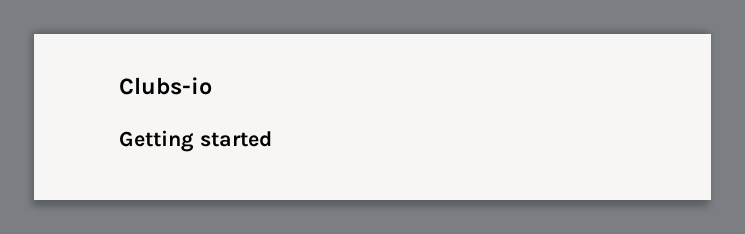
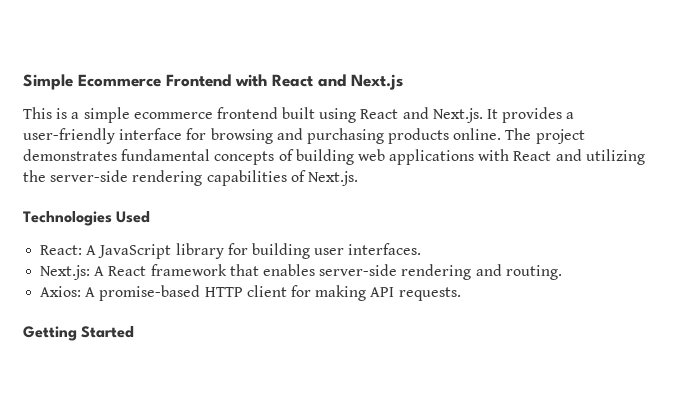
- Clubs-io
+ Simple Ecommerce Frontend with React and Next.js
+ This is a simple ecommerce frontend built using React and Next.js. It provides a user-friendly interface for browsing and purchasing products online. The project demonstrates fundamental concepts of building web applications with React and utilizing the server-side rendering capabilities of Next.js.
+ Technologies Used
+ React: A JavaScript library for building user interfaces.
+ Next.js: A React framework that enables server-side rendering and routing.
+ Axios: A promise-based HTTP client for making API requests.
- Getting started
+ Getting Started

